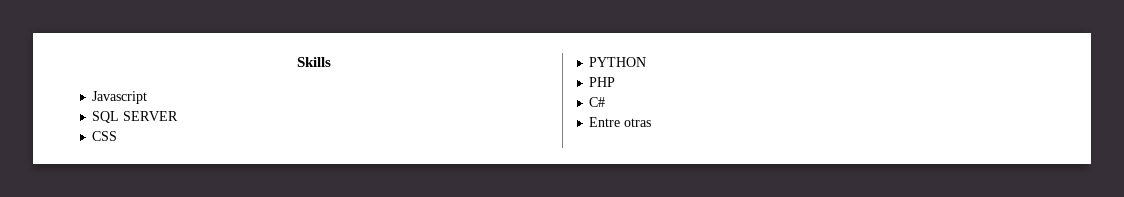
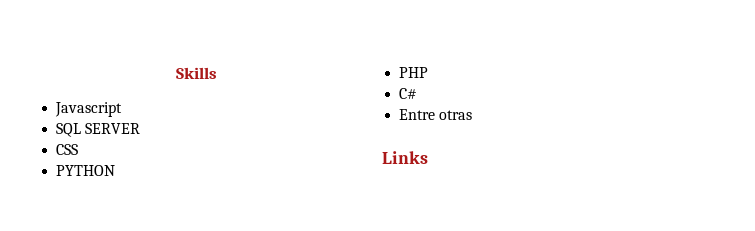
+ Links

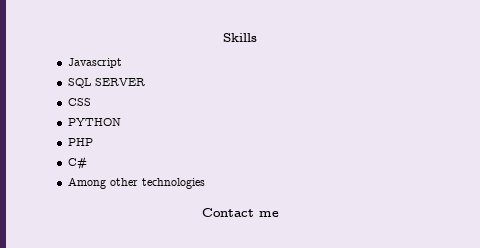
- Entre otras
- Links
+ Among other technologies
+ Contact me

